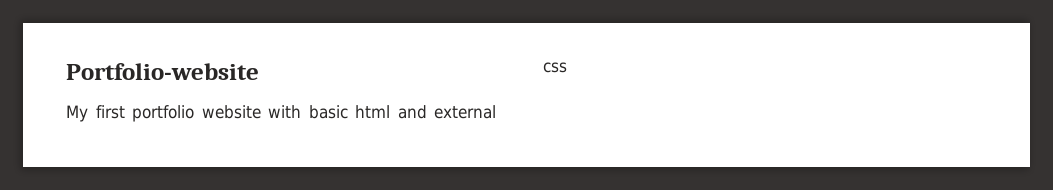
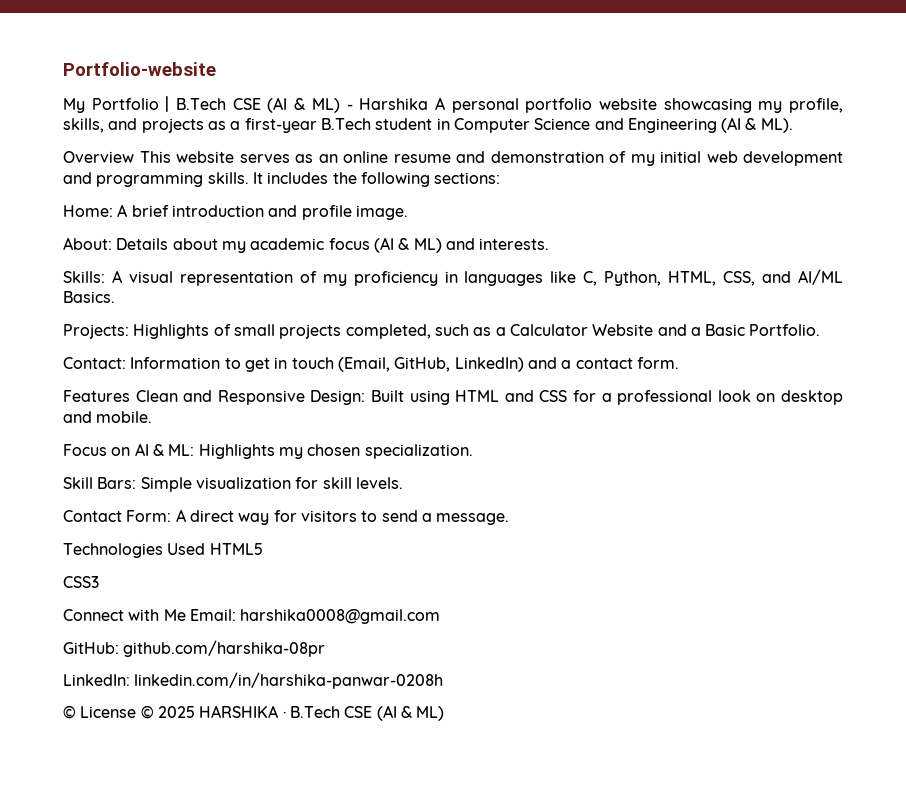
- My first portfolio website with basic html and external css
+ My Portfolio | B.Tech CSE (AI & ML) - Harshika A personal portfolio website showcasing my profile, skills, and projects as a first-year B.Tech student in Computer Science and Engineering (AI & ML).
+ Overview This website serves as an online resume and demonstration of my initial web development and programming skills. It includes the following sections:
+ Home: A brief introduction and profile image.
+ About: Details about my academic focus (AI & ML) and interests.
+ Skills: A visual representation of my proficiency in languages like C, Python, HTML, CSS, and AI/ML Basics.
+ Projects: Highlights of small projects completed, such as a Calculator Website and a Basic Portfolio.
+ Contact: Information to get in touch (Email, GitHub, LinkedIn) and a contact form.
+ Features Clean and Responsive Design: Built using HTML and CSS for a professional look on desktop and mobile.
+ Focus on AI & ML: Highlights my chosen specialization.
+ Skill Bars: Simple visualization for skill levels.
+ Contact Form: A direct way for visitors to send a message.
+ Technologies Used HTML5
+ CSS3
+ Connect with Me Email: harshika0008@gmail.com
+ GitHub: github.com/harshika-08pr
+ LinkedIn: linkedin.com/in/harshika-panwar-0208h
+ © License © 2025 HARSHIKA · B.Tech CSE (AI & ML)

